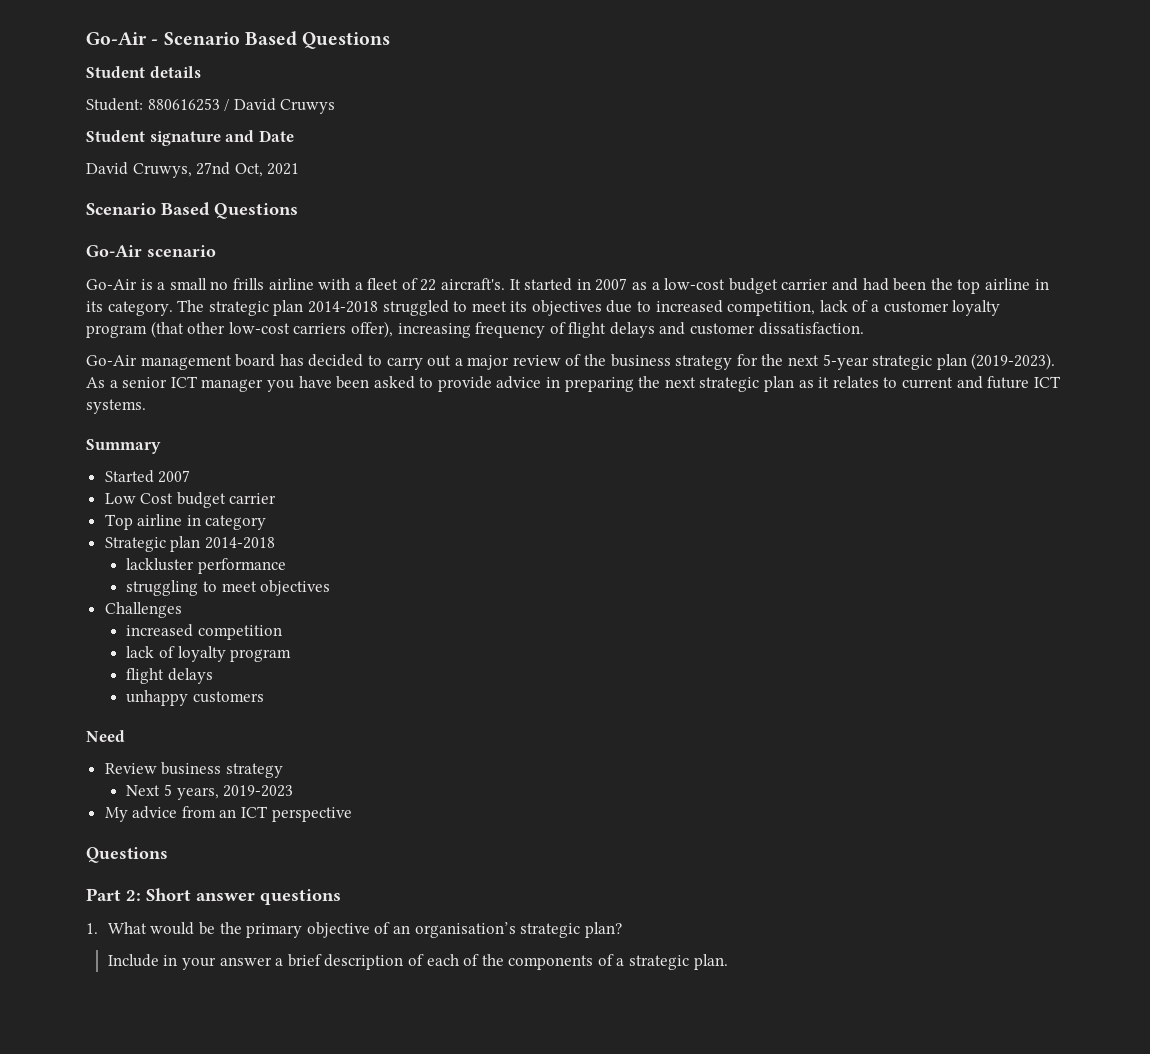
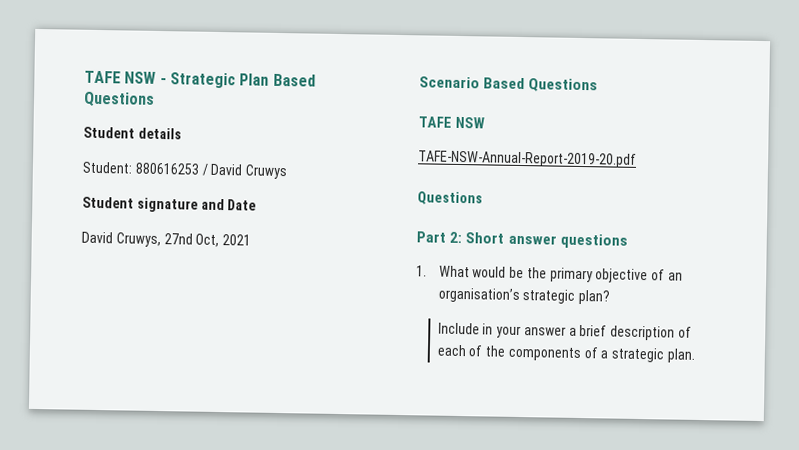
- Go-Air - Scenario Based Questions
+ TAFE NSW - Strategic Plan Based Questions
  David Cruwys, 27nd Oct, 2021
  Scenario Based Questions
- Go-Air scenario
- Go-Air is a small no frills airline with a fleet of 22 aircraft's. It started in 2007 as a low-cost budget carrier and had been the top airline in its category. The strategic plan 2014-2018 struggled to meet its objectives due to increased competition, lack of a customer loyalty program (that other low-cost carriers offer), increasing frequency of flight delays and customer dissatisfaction.
- Go-Air management board has decided to carry out a major review of the business strategy for the next 5-year strategic plan (2019-2023). As a senior ICT manager you have been asked to provide advice in preparing the next strategic plan as it relates to current and future ICT systems.
- Summary
- Started 2007
- Low Cost budget carrier
- Top airline in category
- Strategic plan 2014-2018
- lackluster performance
- struggling to meet objectives
- Challenges
- increased competition
- lack of loyalty program
- flight delays
- unhappy customers
- Need
- Review business strategy
- Next 5 years, 2019-2023
- My advice from an ICT perspective
+ TAFE NSW
+ TAFE-NSW-Annual-Report-2019-20.pdf

